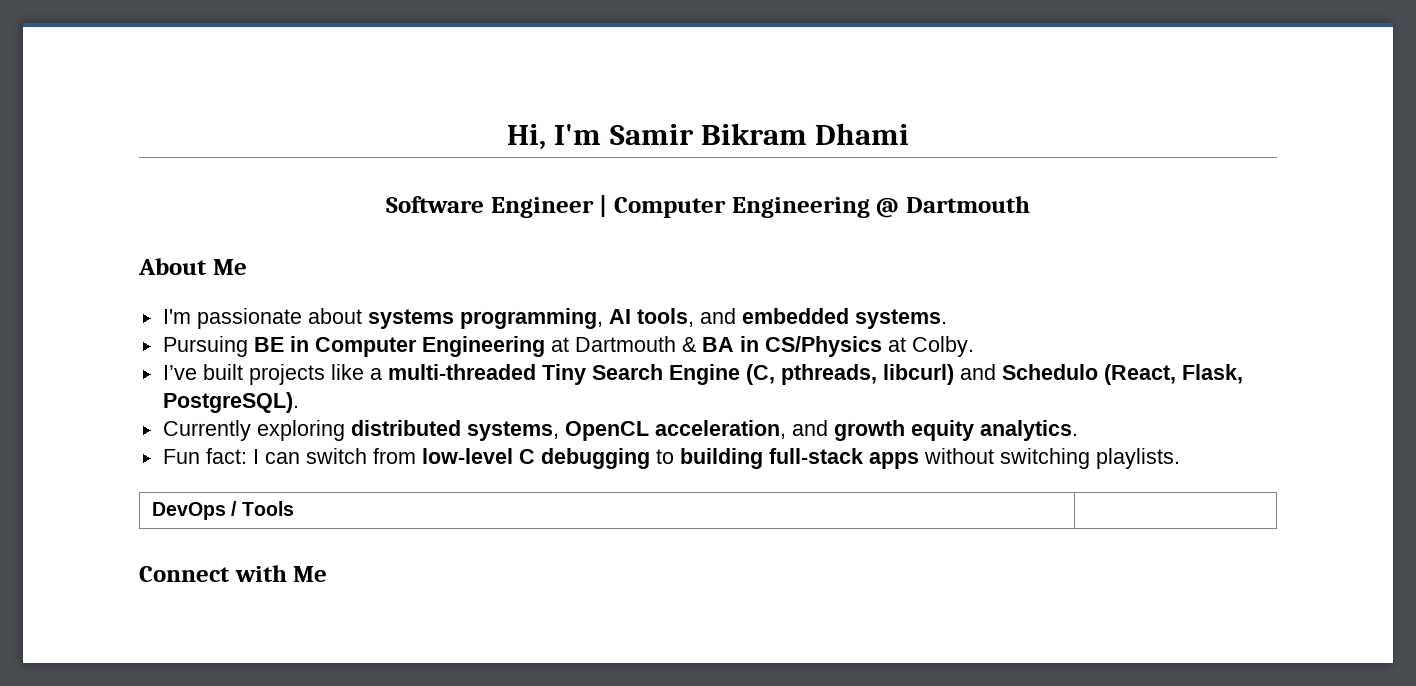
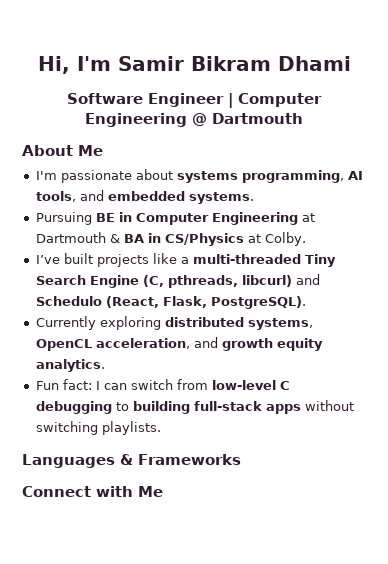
- DevOps / Tools |
+ Languages & Frameworks

